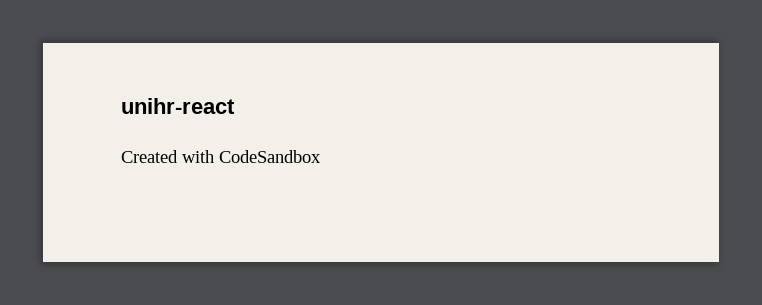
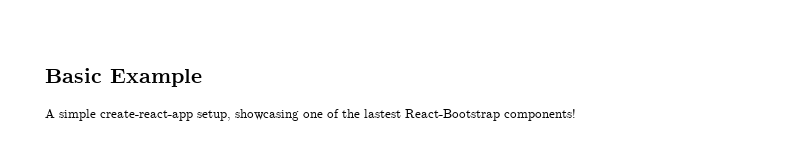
- unihr-react
- Created with CodeSandbox
+ Basic Example
+ A simple create-react-app setup, showcasing one of the lastest React-Bootstrap components!

